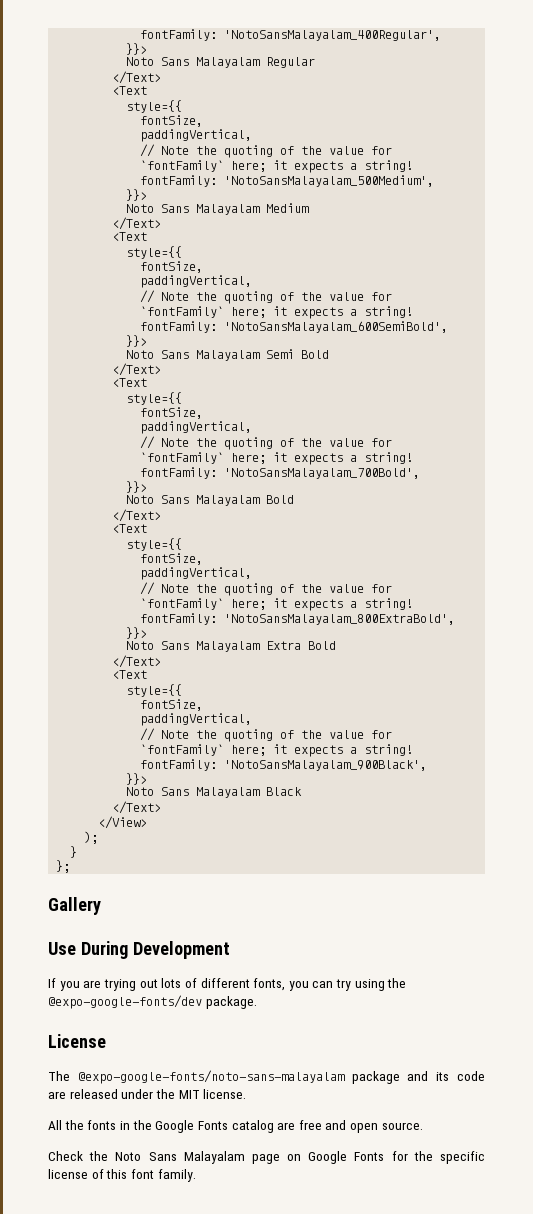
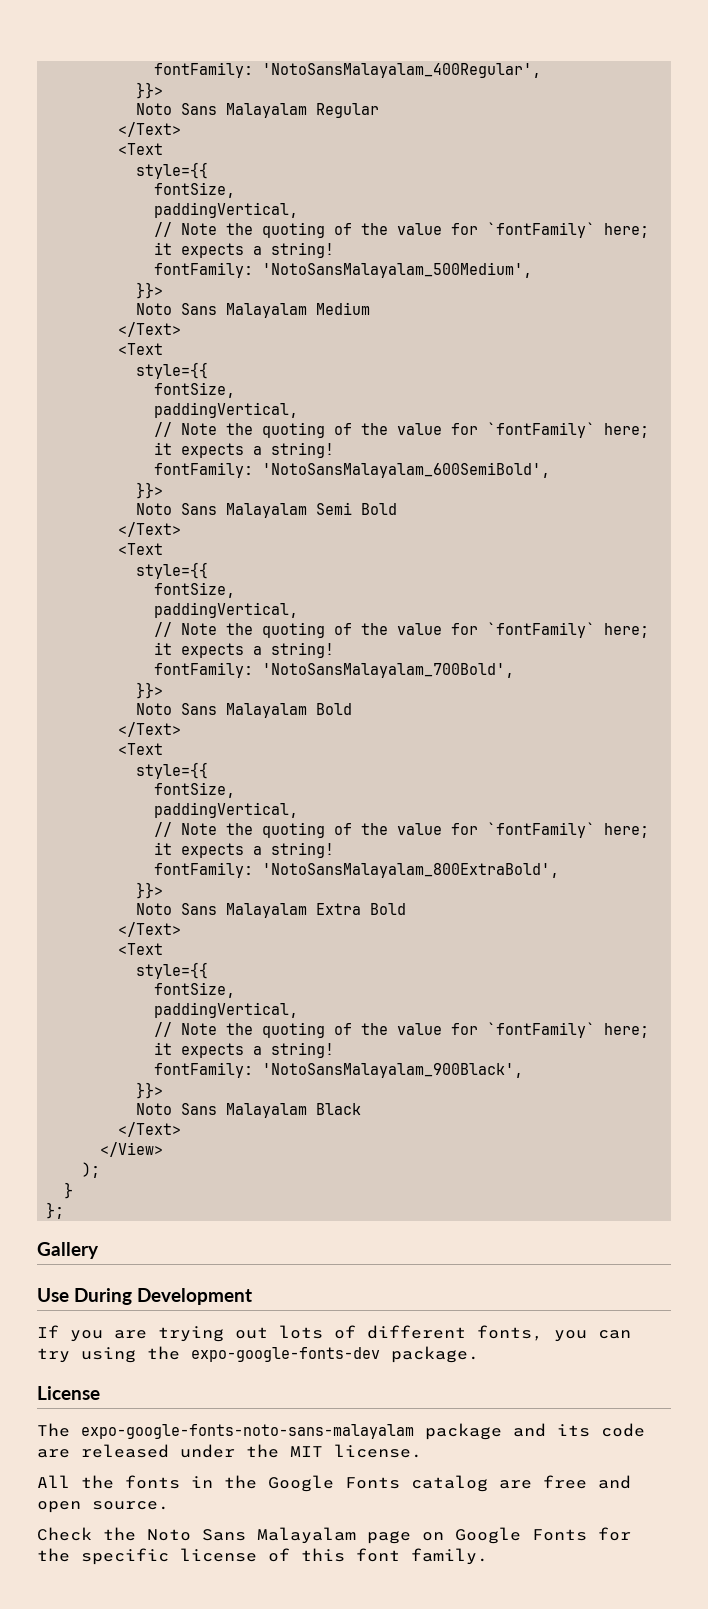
- If you are trying out lots of different fonts, you can try using the @expo-google-fonts/dev package.
+ If you are trying out lots of different fonts, you can try using the expo-google-fonts-dev package.
- The @expo-google-fonts/noto-sans-malayalam package and its code are released under the MIT license.
+ The expo-google-fonts-noto-sans-malayalam package and its code are released under the MIT license.

